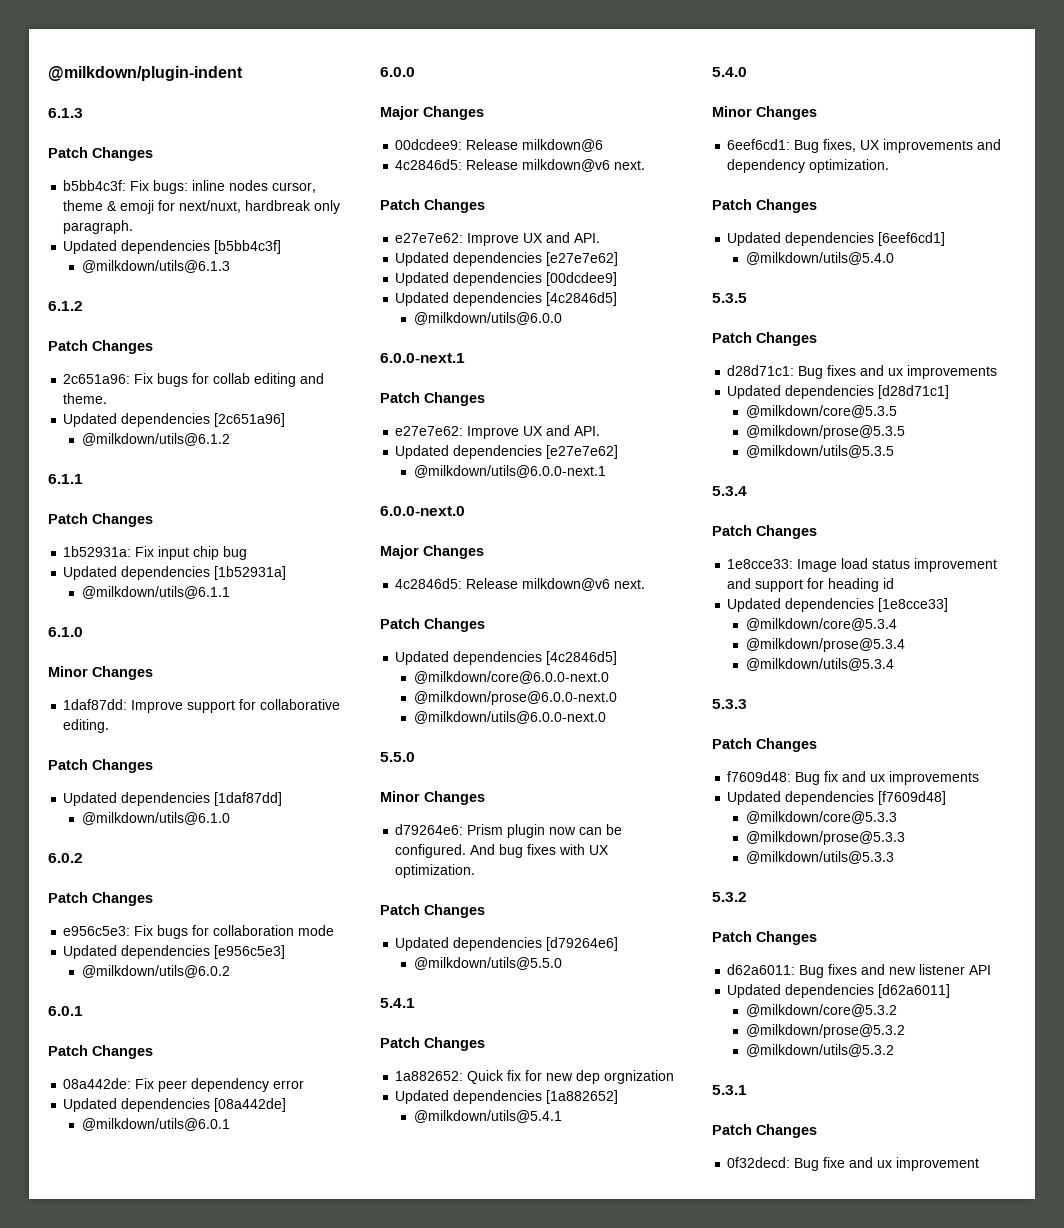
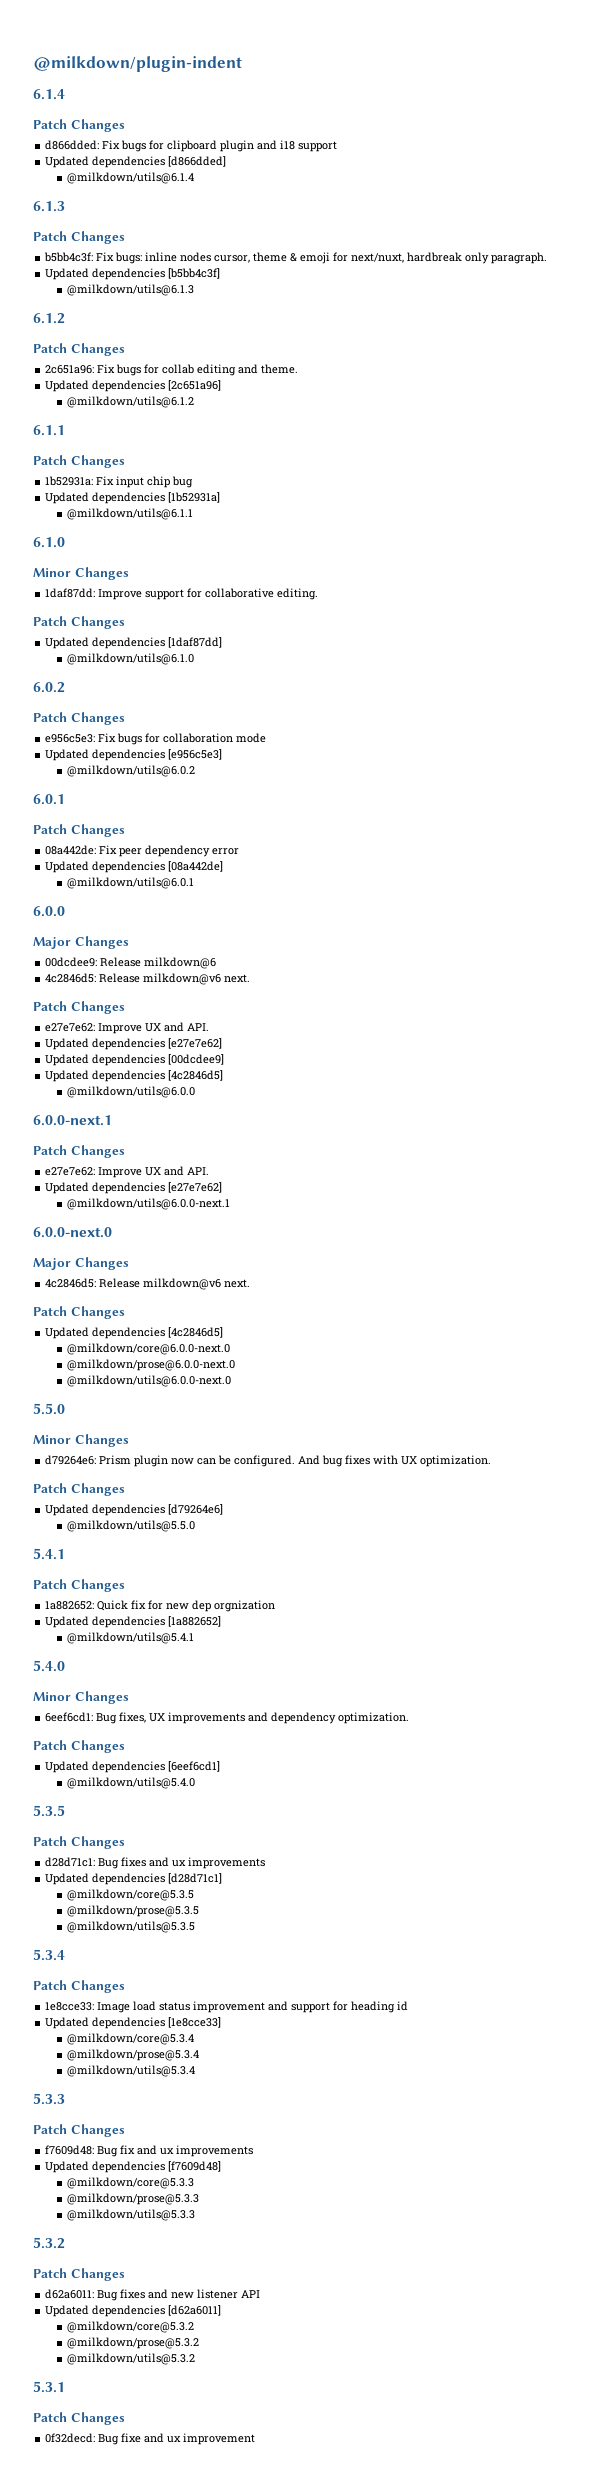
+ 6.1.4
+ Patch Changes
+ d866dded: Fix bugs for clipboard plugin and i18 support
+ Updated dependencies [d866dded]
+ @milkdown/utils@6.1.4

